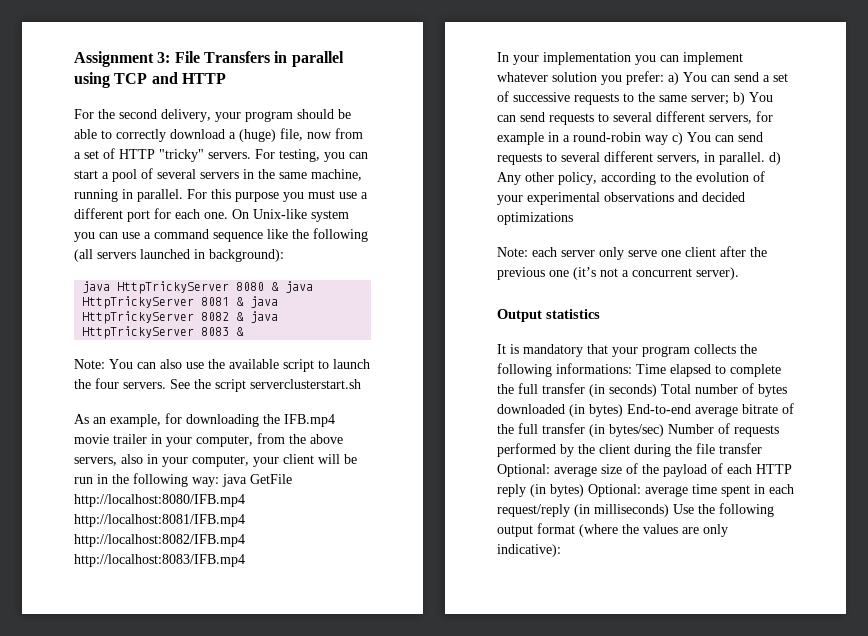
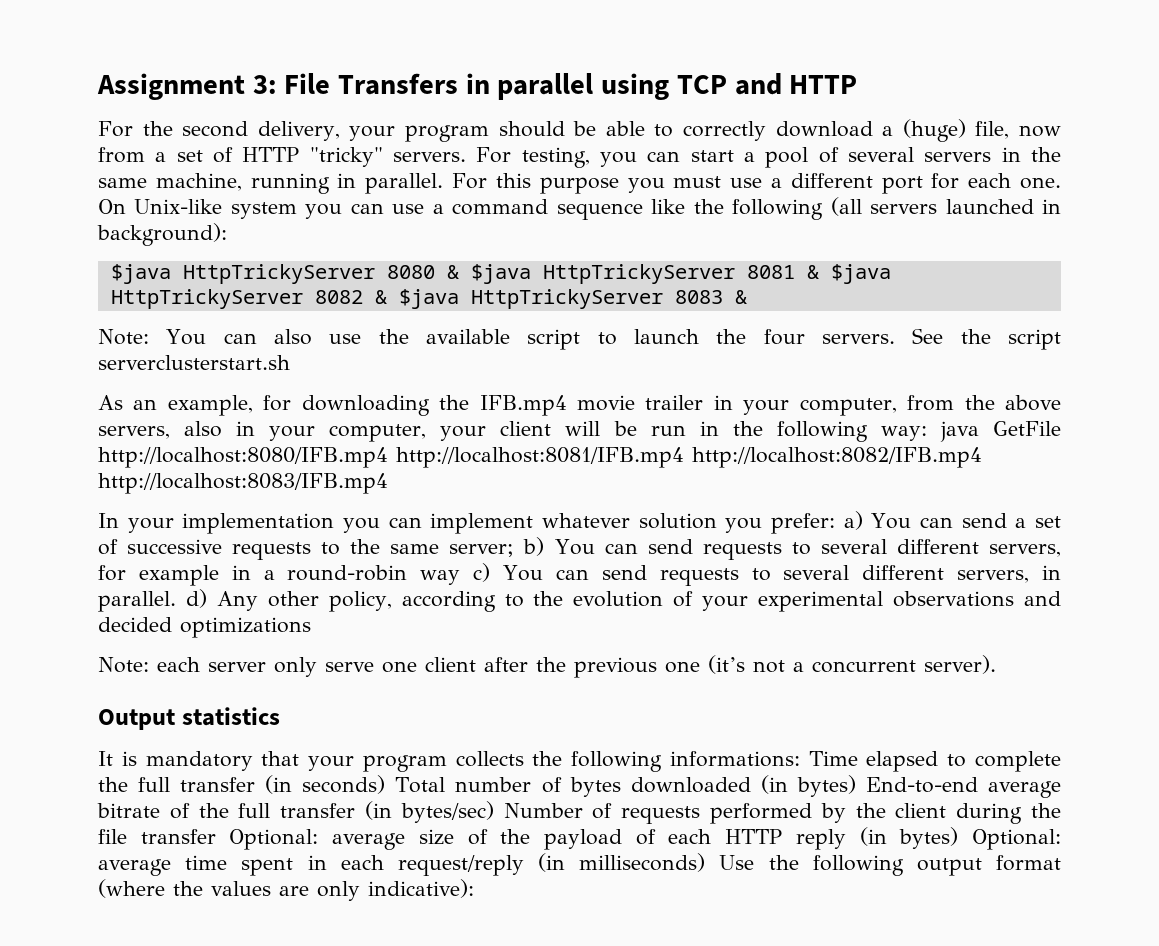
- java HttpTrickyServer 8080 & java HttpTrickyServer 8081 & java HttpTrickyServer 8082 & java HttpTrickyServer 8083 &
+ $java HttpTrickyServer 8080 & $java HttpTrickyServer 8081 & $java HttpTrickyServer 8082 & $java HttpTrickyServer 8083 &

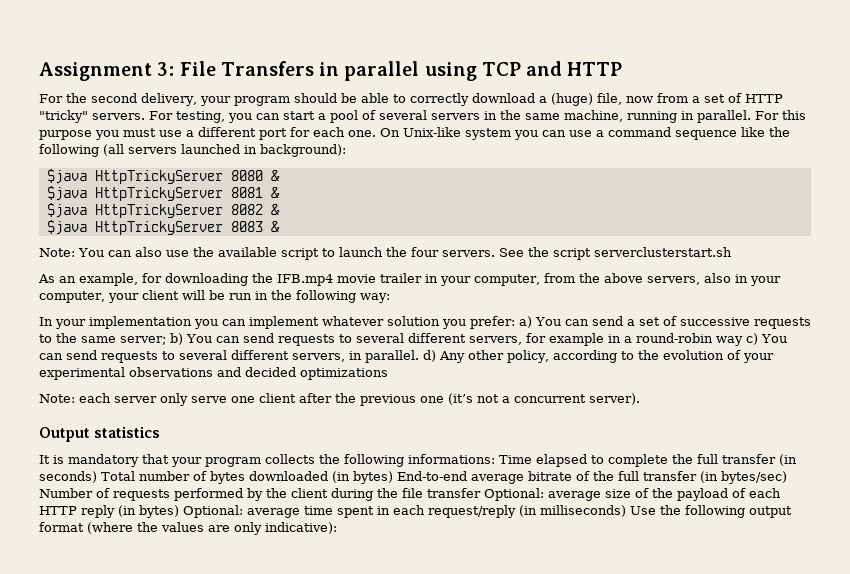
- $java HttpTrickyServer 8080 & $java HttpTrickyServer 8081 & $java HttpTrickyServer 8082 & $java HttpTrickyServer 8083 &
+ $java HttpTrickyServer 8080 &
+ $java HttpTrickyServer 8081 &
+ $java HttpTrickyServer 8082 &
+ $java HttpTrickyServer 8083 &
- As an example, for downloading the IFB.mp4 movie trailer in your computer, from the above servers, also in your computer, your client will be run in the following way: java GetFile http://localhost:8080/IFB.mp4 http://localhost:8081/IFB.mp4 http://localhost:8082/IFB.mp4 http://localhost:8083/IFB.mp4
+ As an example, for downloading the IFB.mp4 movie trailer in your computer, from the above servers, also in your computer, your client will be run in the following way:

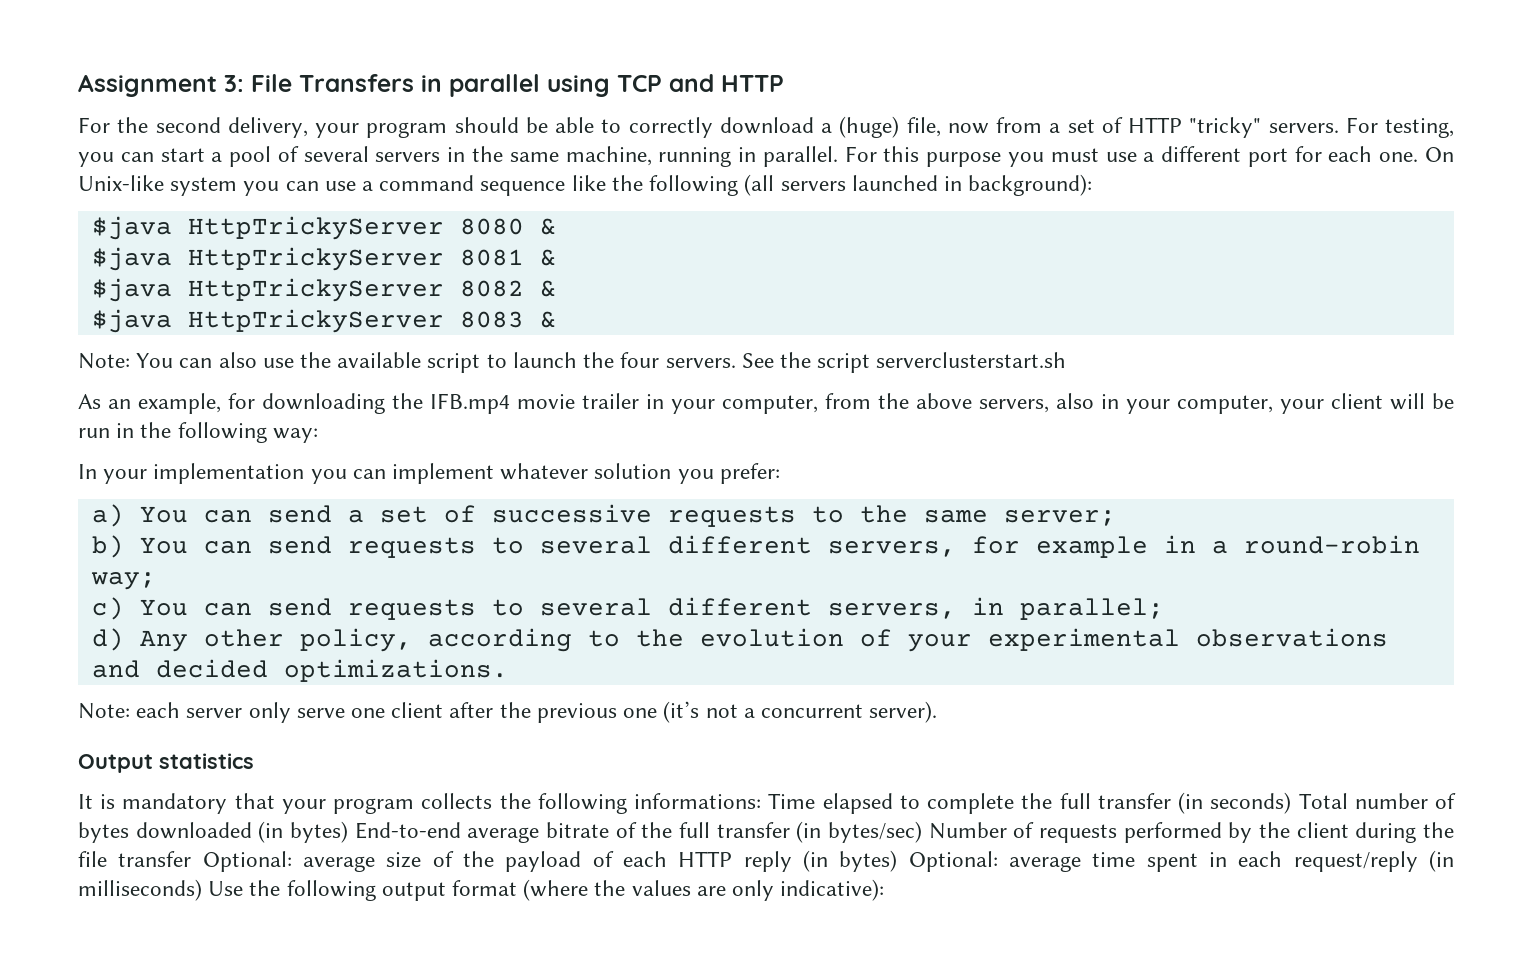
- In your implementation you can implement whatever solution you prefer: a) You can send a set of successive requests to the same server; b) You can send requests to several different servers, for example in a round-robin way c) You can send requests to several different servers, in parallel. d) Any other policy, according to the evolution of your experimental observations and decided optimizations
+ In your implementation you can implement whatever solution you prefer:
+ a) You can send a set of successive requests to the same server;
+ b) You can send requests to several different servers, for example in a round-robin way;
+ c) You can send requests to several different servers, in parallel;
+ d) Any other policy, according to the evolution of your experimental observations and decided optimizations.

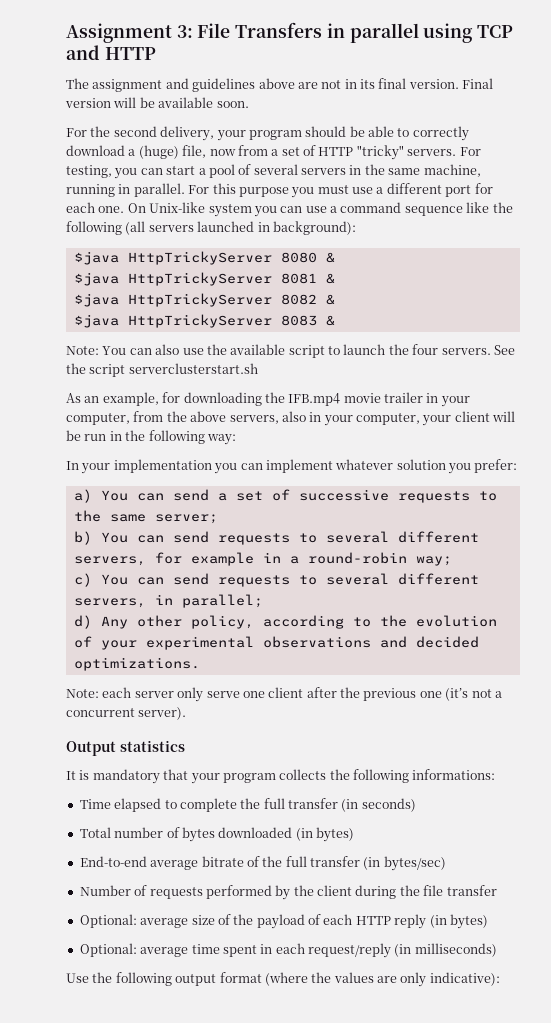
+ The assignment and guidelines above are not in its final version. Final version will be available soon.
- It is mandatory that your program collects the following informations: Time elapsed to complete the full transfer (in seconds) Total number of bytes downloaded (in bytes) End-to-end average bitrate of the full transfer (in bytes/sec) Number of requests performed by the client during the file transfer Optional:
+ It is mandatory that your program collects the following informations:
+ Time elapsed to complete the full transfer (in seconds)
+ Total number of bytes downloaded (in bytes)
+ End-to-end average bitrate of the full transfer (in bytes/sec)
+ Number of requests performed by the client during the file transfer
+ Optional:
- average size of the payload of each HTTP reply (in bytes) Optional:
+ average size of the payload of each HTTP reply (in bytes)
+ Optional:
- average time spent in each request/reply (in milliseconds) Use the following output format (where the values are only indicative):
+ average time spent in each request/reply (in milliseconds)
+ Use the following output format (where the values are only indicative):

